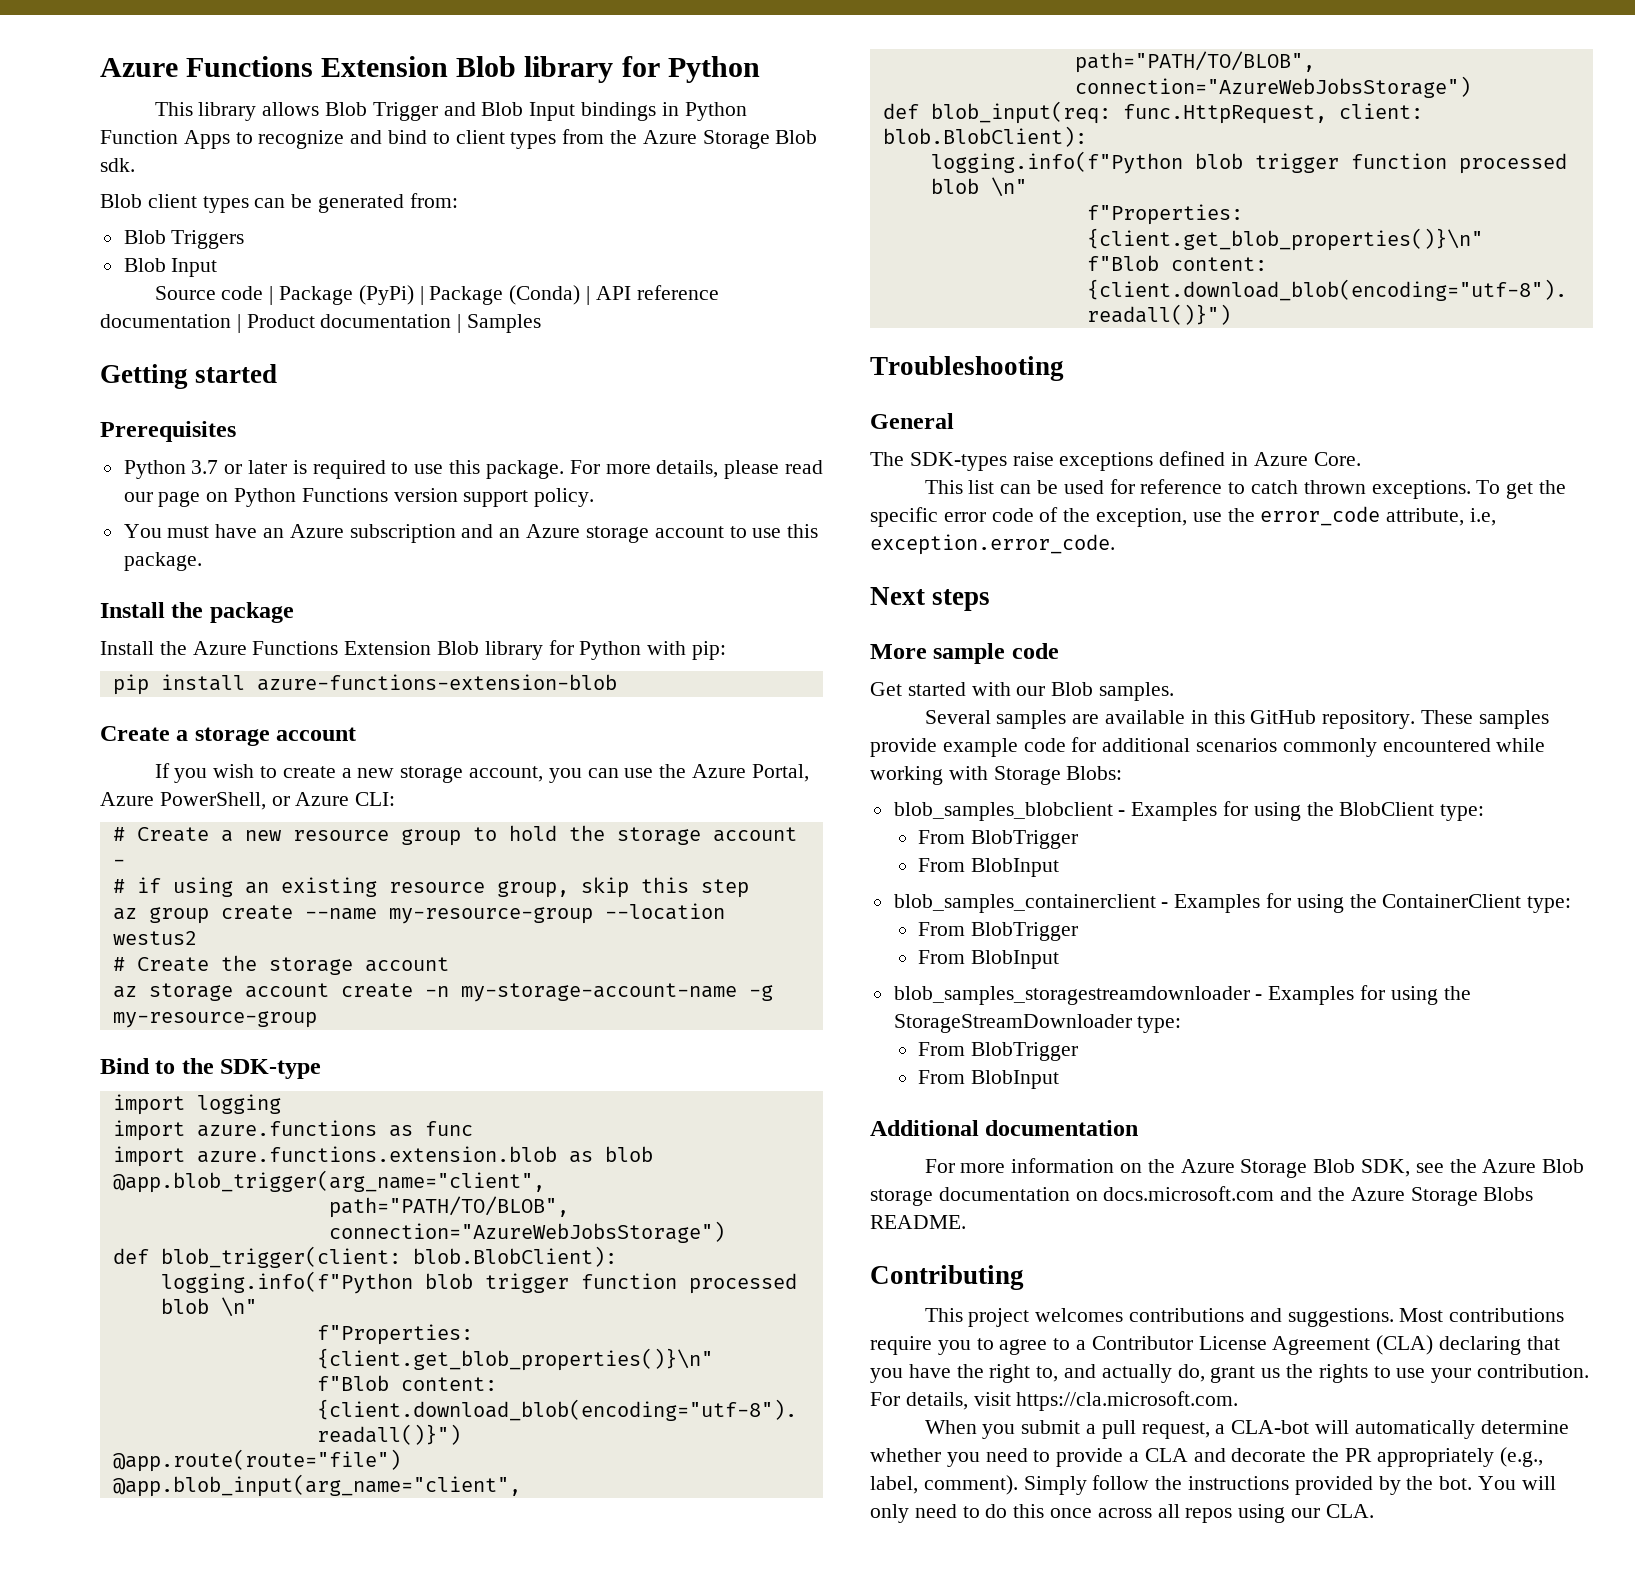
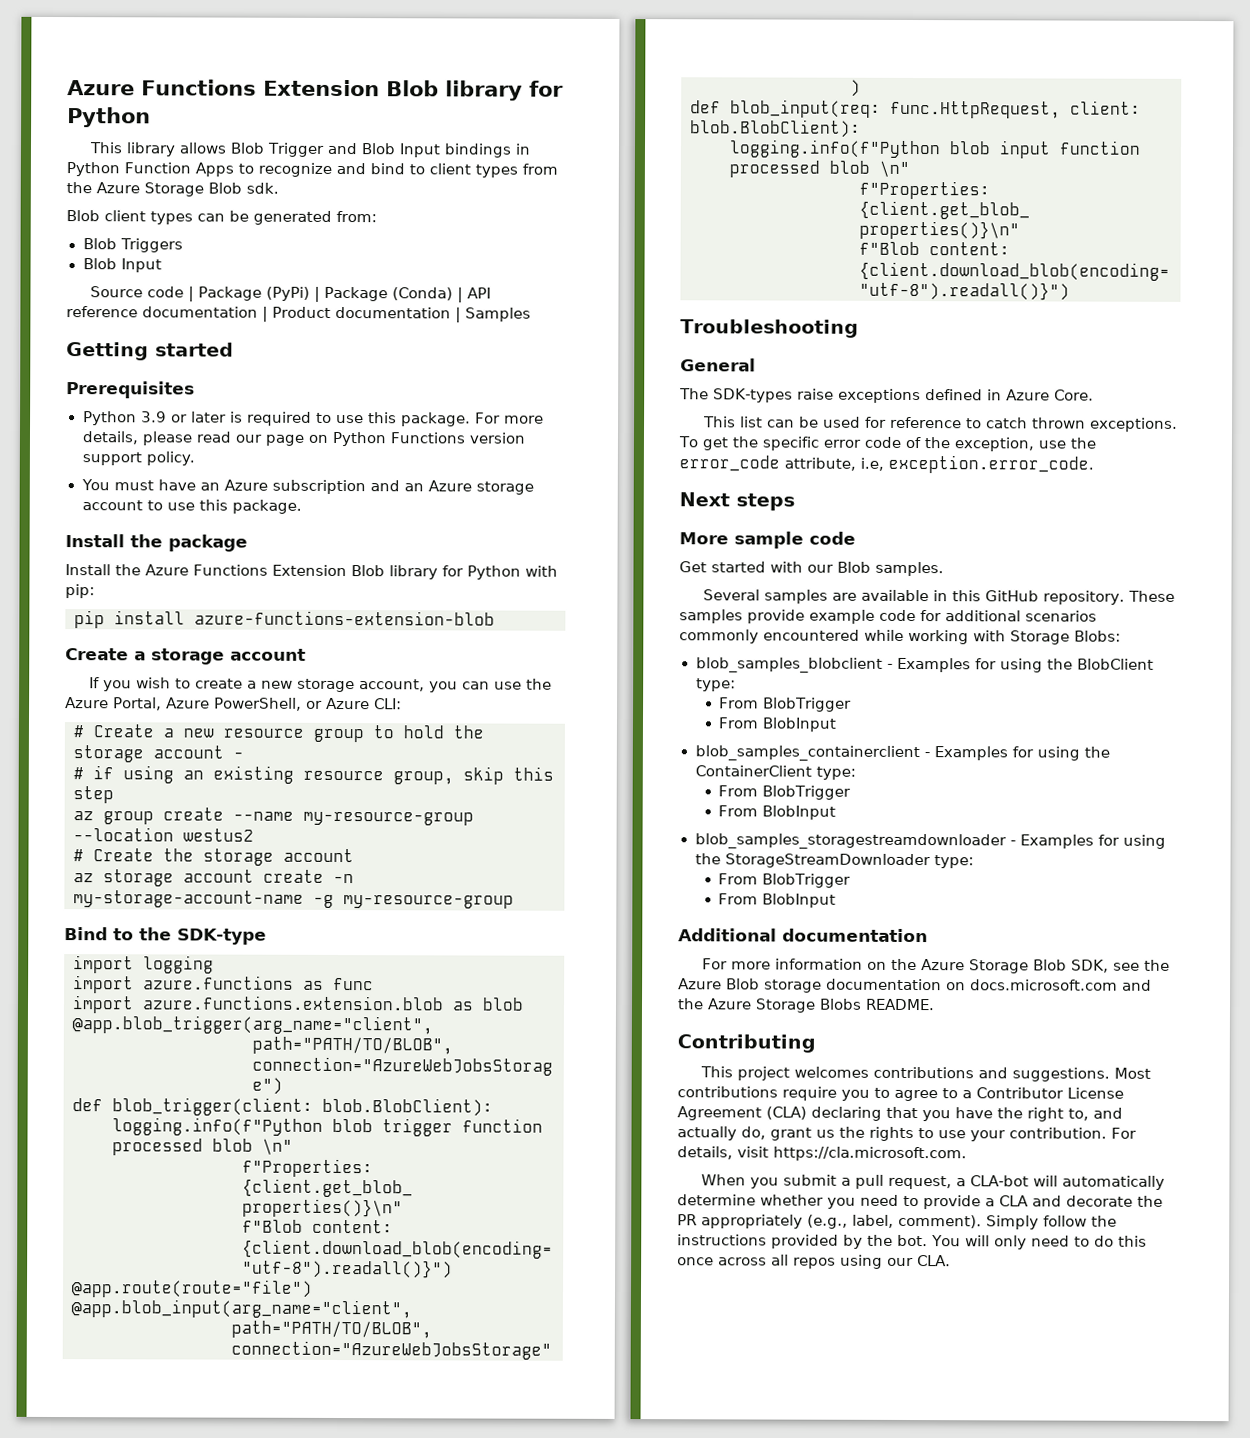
- Python 3.7 or later is required to use this package.
+ Python 3.9 or later is required to use this package.
  def blob_input(req: func.HttpRequest, client: blob.BlobClient):
- logging.info(f"Python blob trigger function processed blob \n"
+ logging.info(f"Python blob input function processed blob \n"

